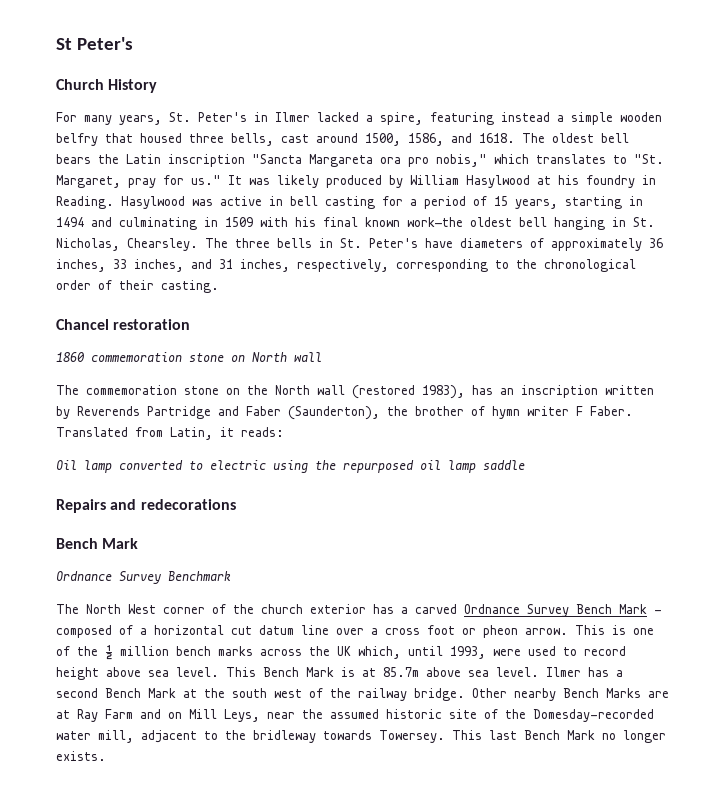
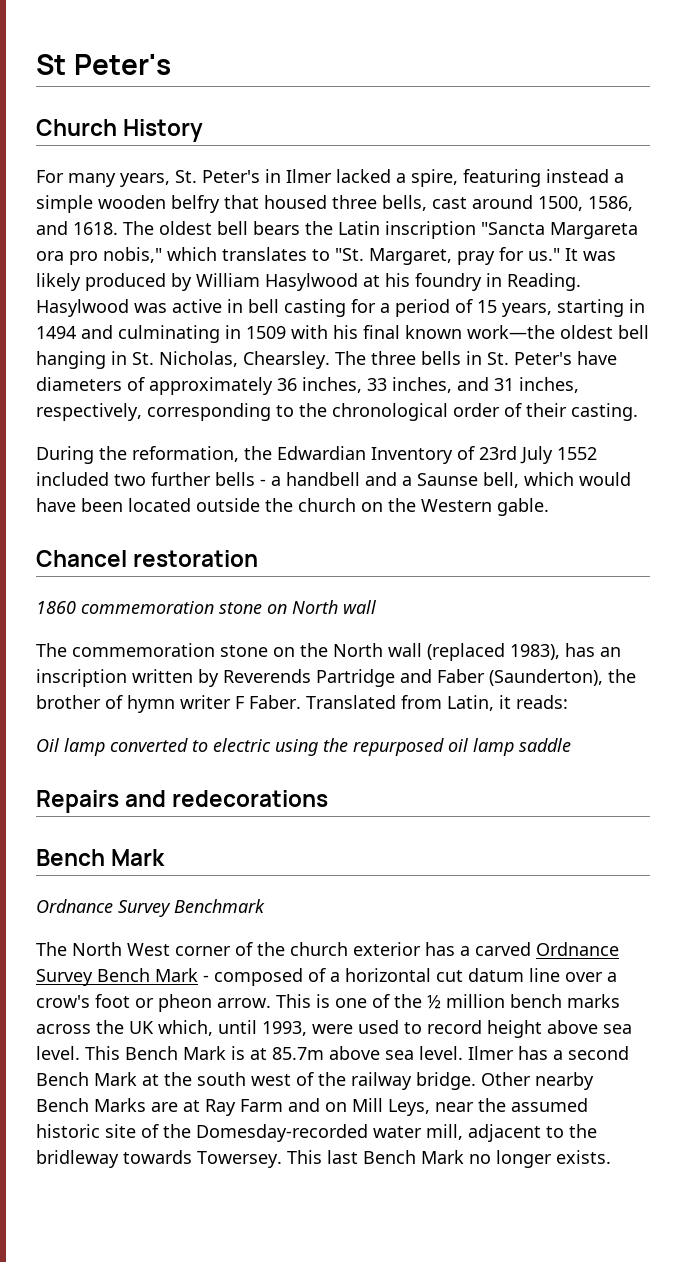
+ During the reformation, the Edwardian Inventory of 23rd July 1552 included two further bells - a handbell and a Saunse bell, which would have been located outside the church on the Western gable.
- The commemoration stone on the North wall (restored 1983), has an inscription written by Reverends Partridge and Faber (Saunderton), the brother of hymn writer F Faber.
+ The commemoration stone on the North wall (replaced 1983), has an inscription written by Reverends Partridge and Faber (Saunderton), the brother of hymn writer F Faber.
- The North West corner of the church exterior has a carved Ordnance Survey Bench Mark - composed of a horizontal cut datum line over a cross foot or pheon arrow.
+ The North West corner of the church exterior has a carved Ordnance Survey Bench Mark - composed of a horizontal cut datum line over a crow's foot or pheon arrow.

